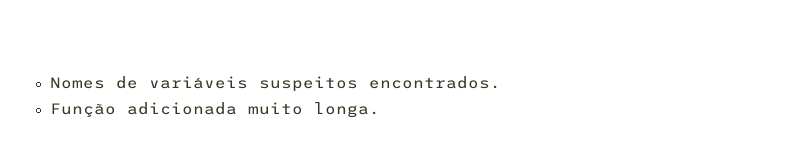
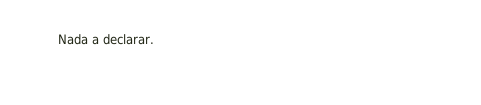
- Nomes de variáveis suspeitos encontrados.
- Função adicionada muito longa.
+ Nada a declarar.

